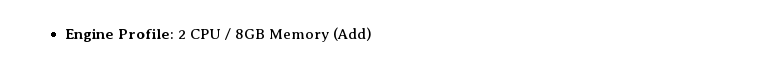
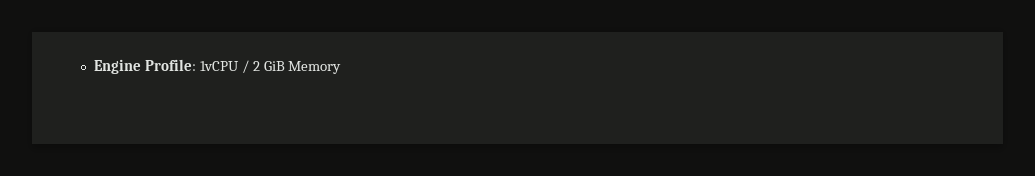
- Engine Profile: 2 CPU / 8GB Memory (Add)
+ Engine Profile: 1vCPU / 2 GiB Memory

